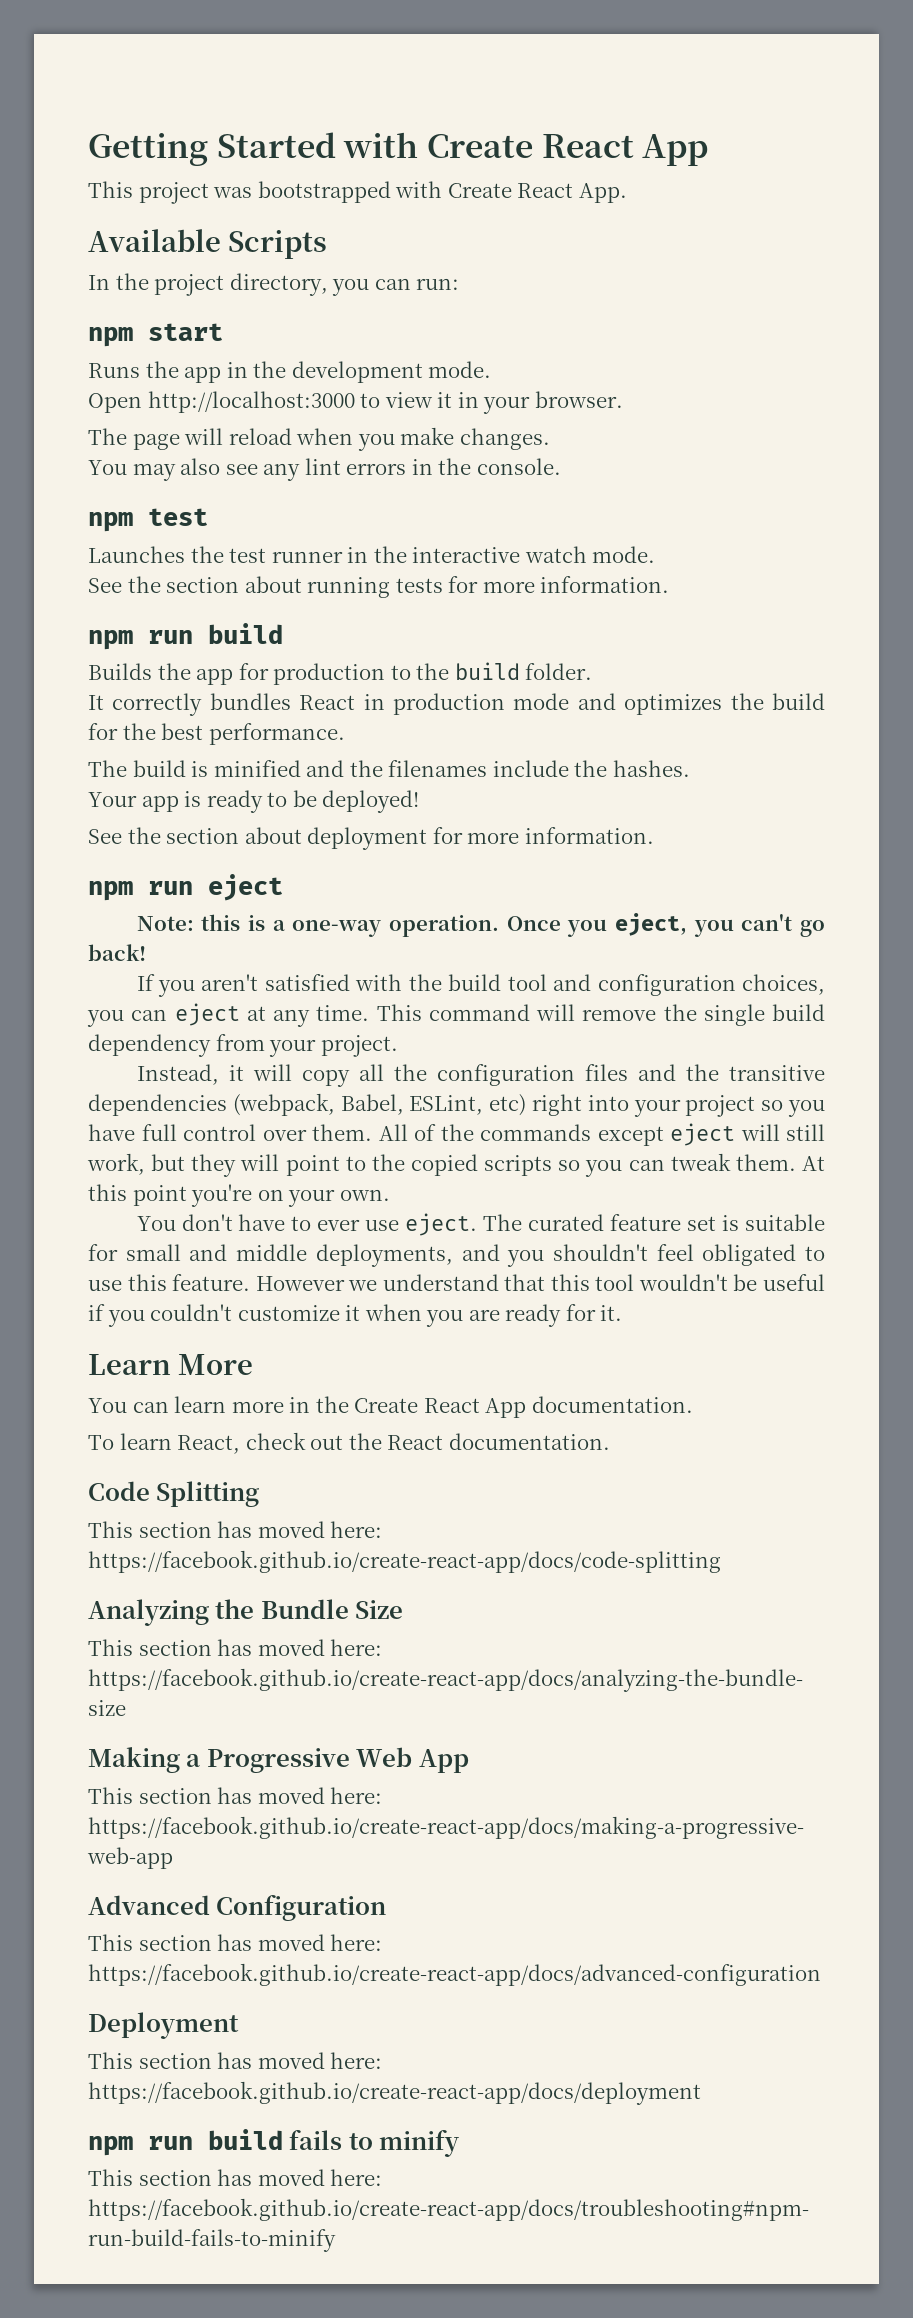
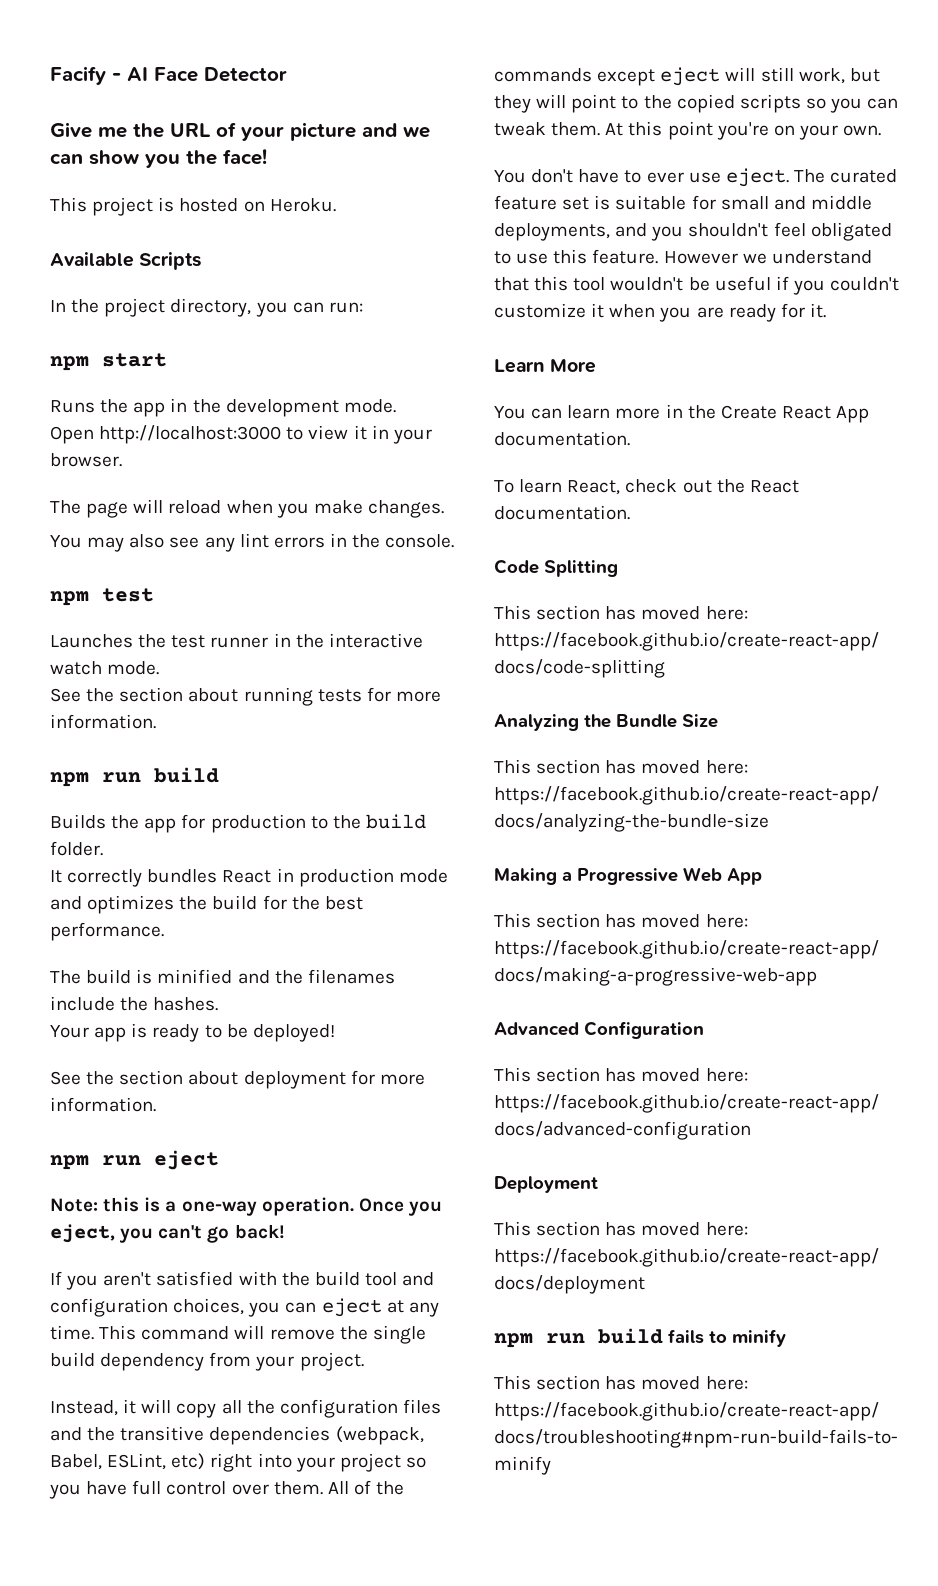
- Getting Started with Create React App
- This project was bootstrapped with Create React App.
+ Facify - AI Face Detector
+ Give me the URL of your picture and we can show you the face!
+ This project is hosted on Heroku.

